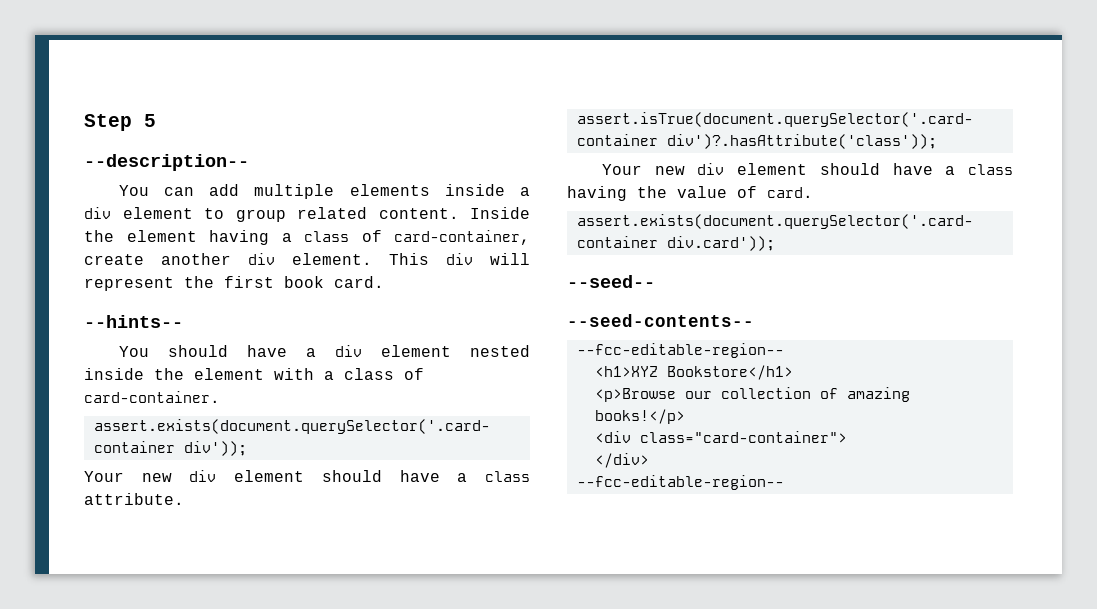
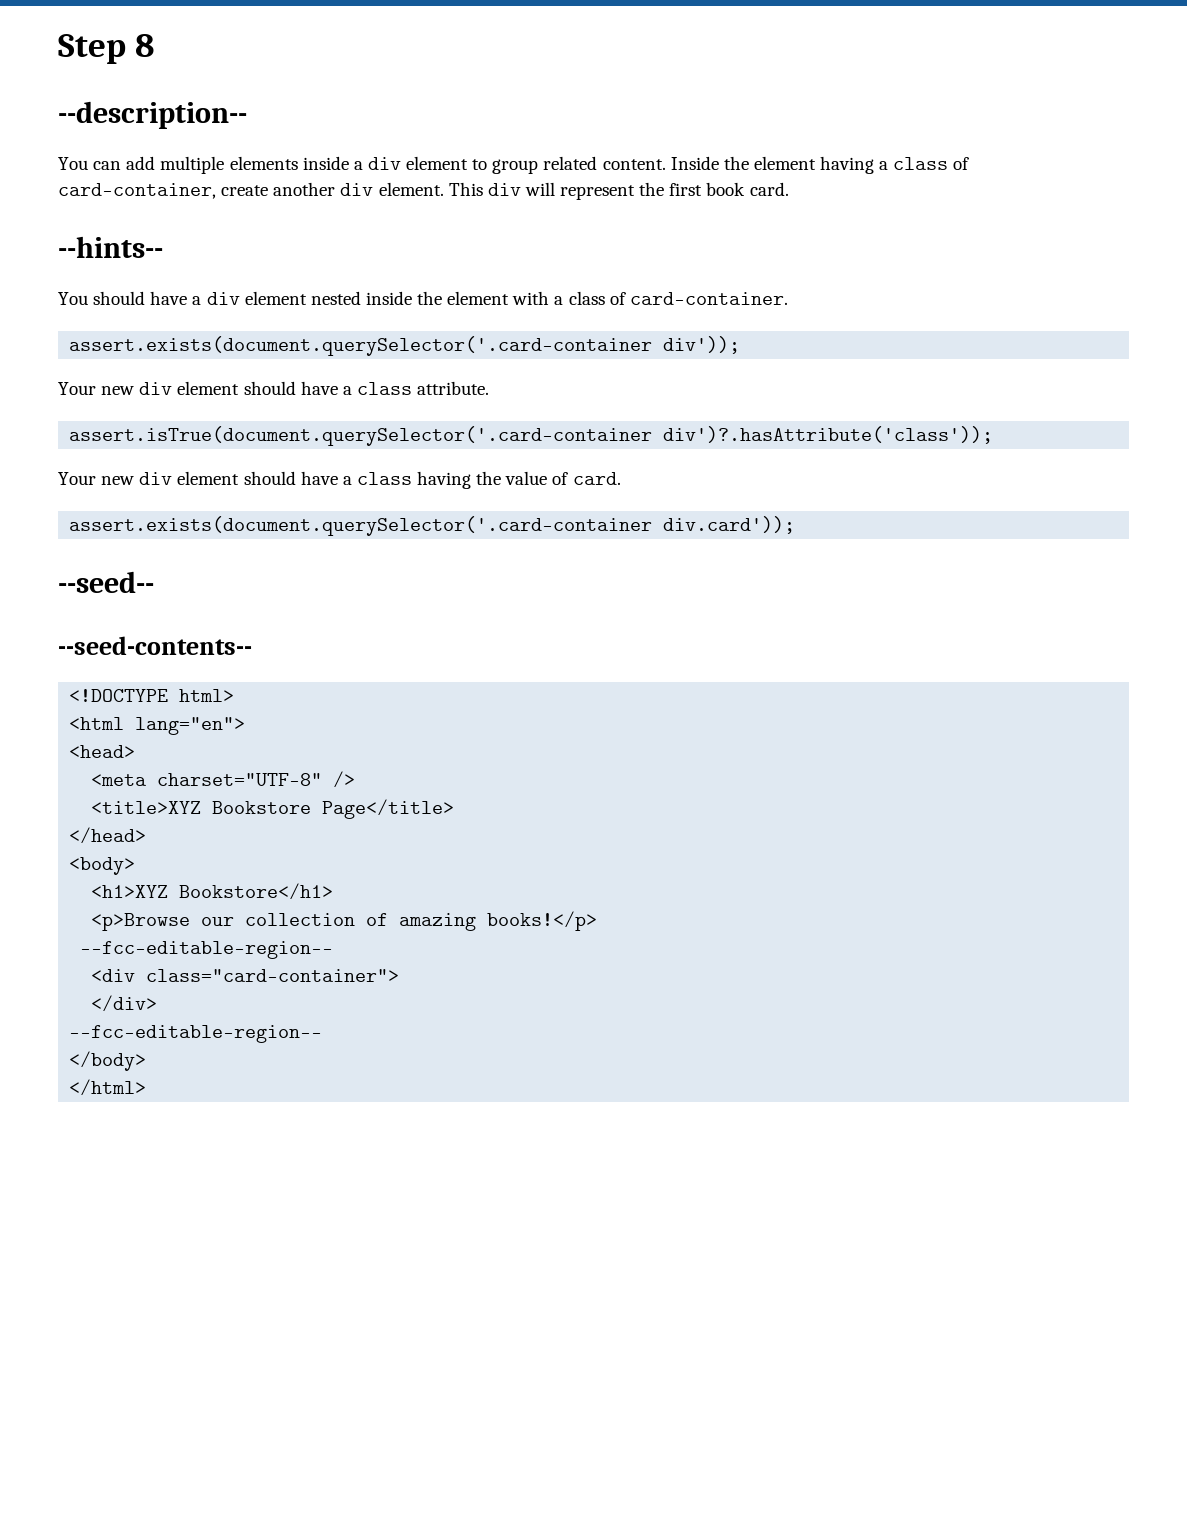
- Step 5
+ Step 8
  --seed-contents--
- --fcc-editable-region--
+ <!DOCTYPE html>
+ <html lang="en">
+ <head>
+ <meta charset="UTF-8" />
+ <title>XYZ Bookstore Page</title>
+ </head>
+ <body>
  <p>Browse our collection of amazing books!</p>
+ --fcc-editable-region--
+ </body>
+ </html>

